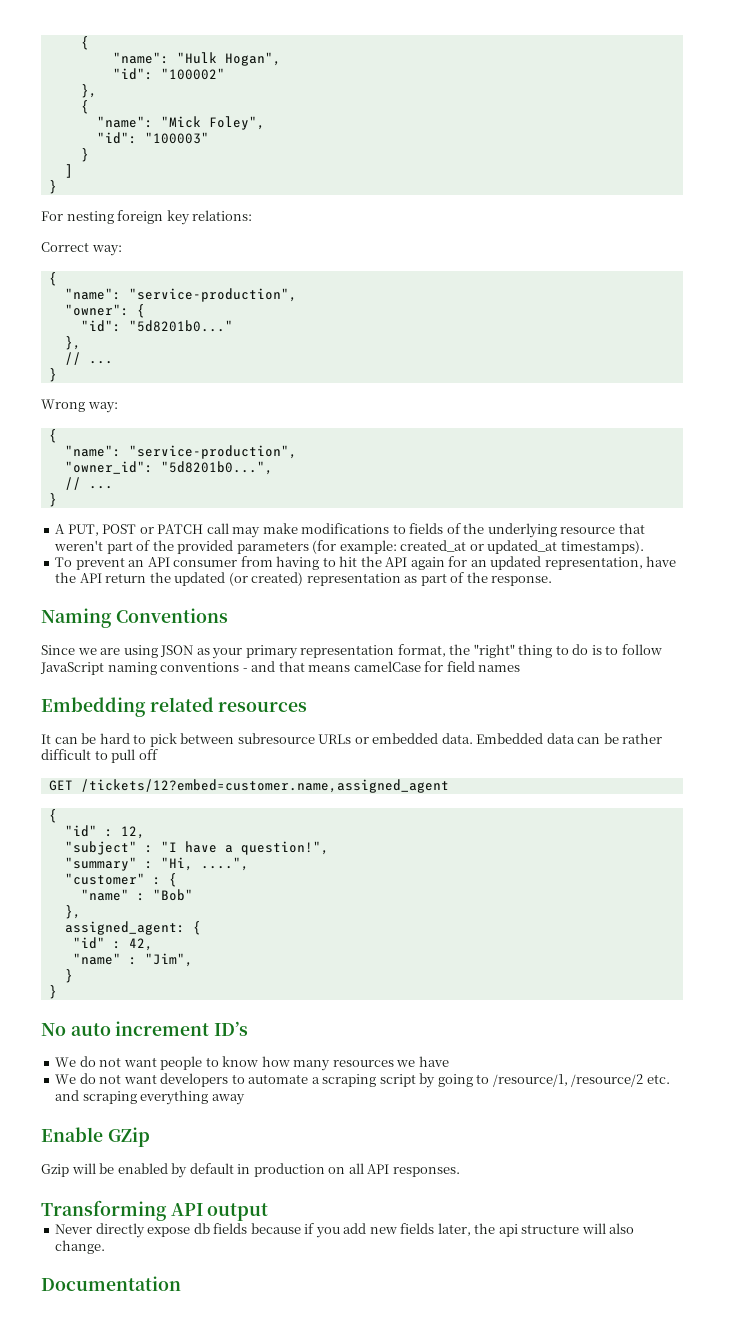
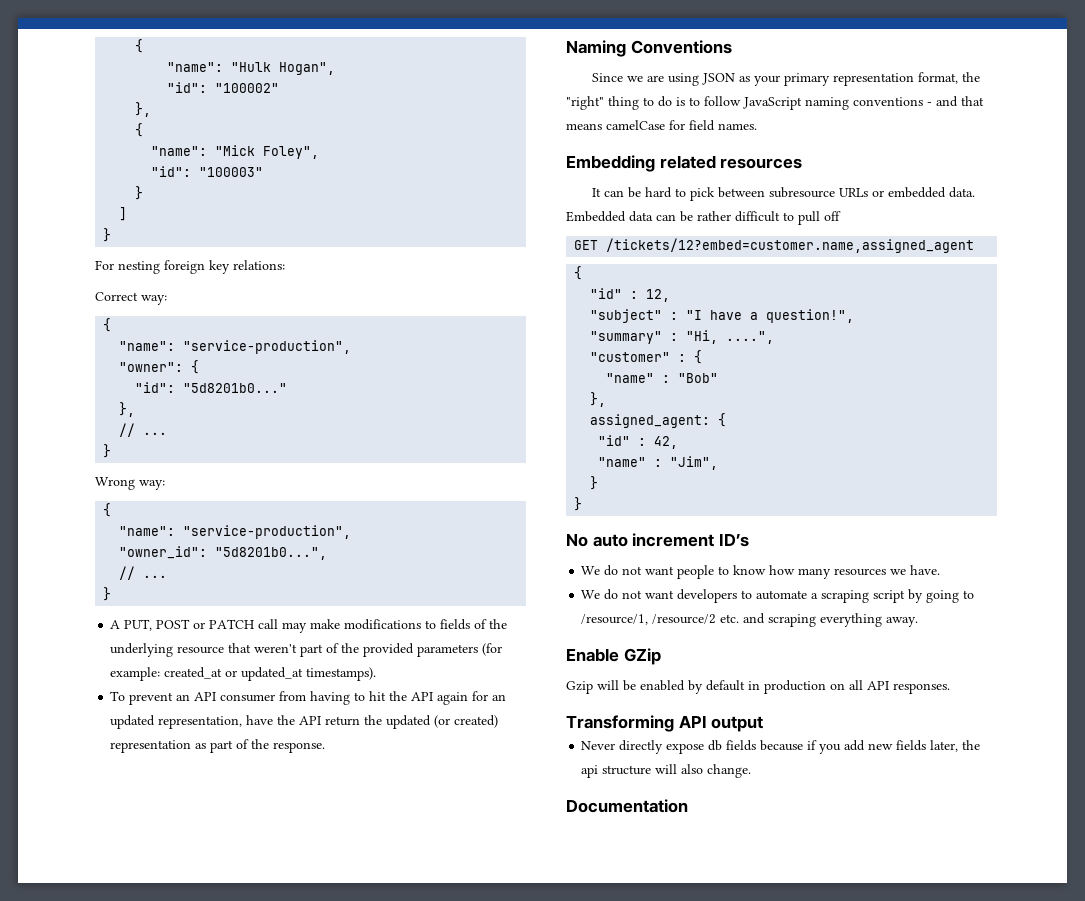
- Since we are using JSON as your primary representation format, the "right" thing to do is to follow JavaScript naming conventions - and that means camelCase for field names
+ Since we are using JSON as your primary representation format, the "right" thing to do is to follow JavaScript naming conventions - and that means camelCase for field names.
- We do not want people to know how many resources we have
+ We do not want people to know how many resources we have.
- We do not want developers to automate a scraping script by going to /resource/1, /resource/2 etc. and scraping everything away
+ We do not want developers to automate a scraping script by going to /resource/1, /resource/2 etc. and scraping everything away.

